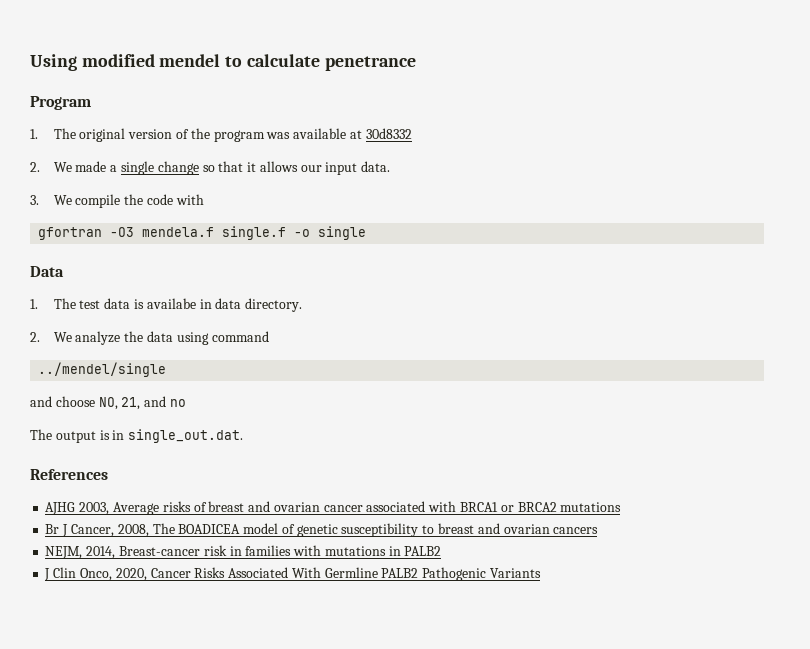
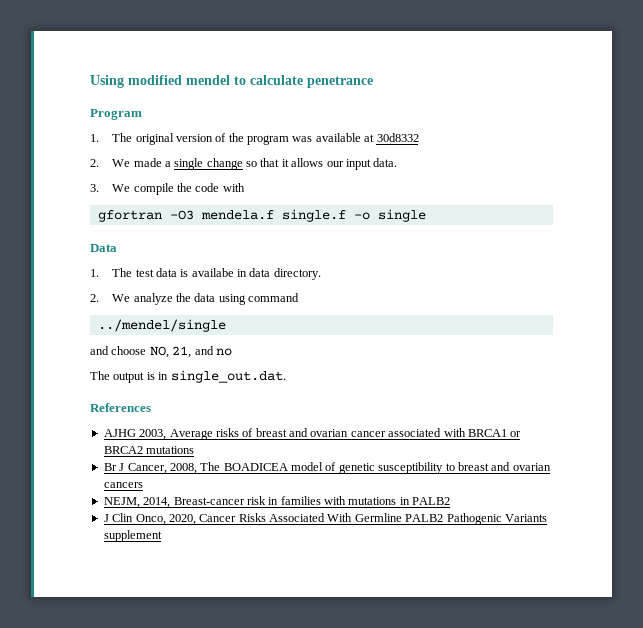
- J Clin Onco, 2020, Cancer Risks Associated With Germline PALB2 Pathogenic Variants
+ J Clin Onco, 2020, Cancer Risks Associated With Germline PALB2 Pathogenic Variants supplement

